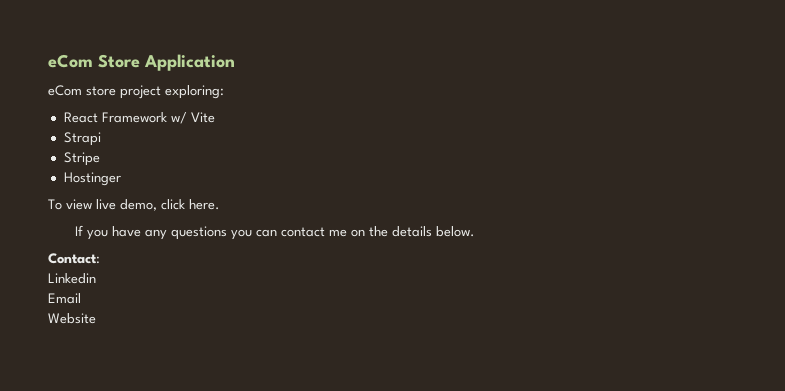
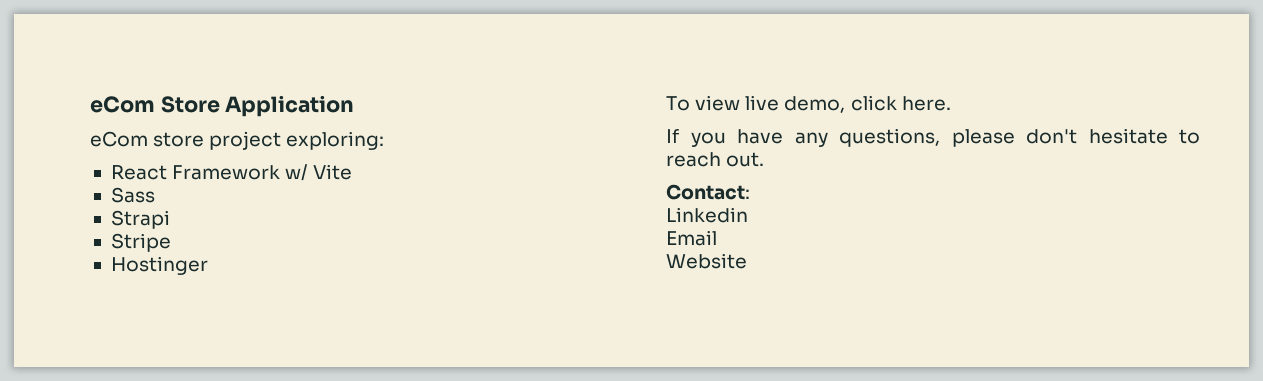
+ Sass
- If you have any questions you can contact me on the details below.
+ If you have any questions, please don't hesitate to reach out.

